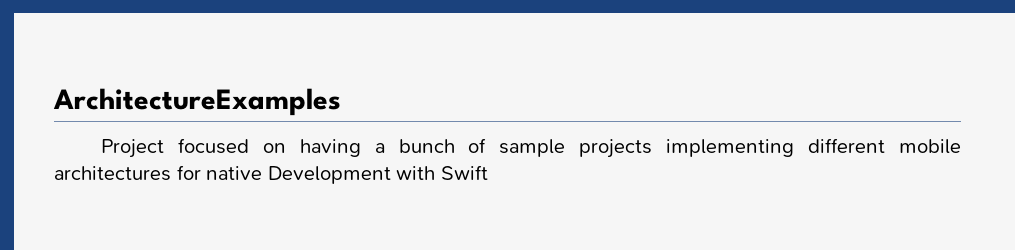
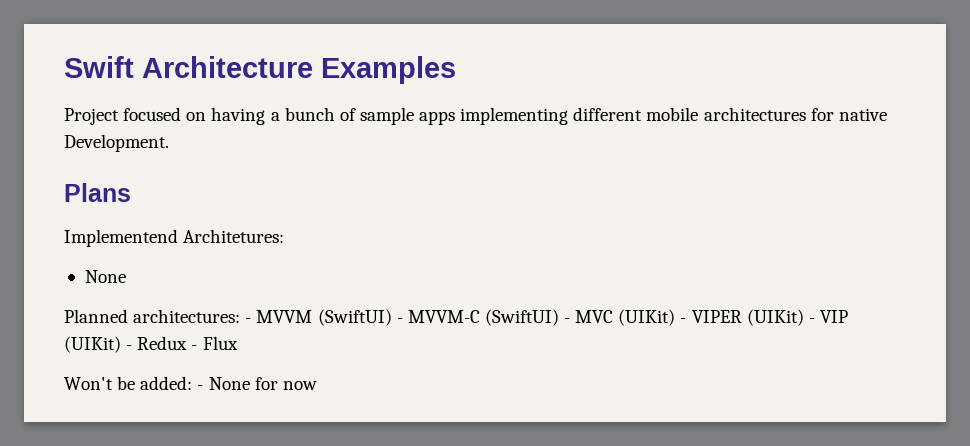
- ArchitectureExamples
+ Swift Architecture Examples
- Project focused on having a bunch of sample projects implementing different mobile architectures for native Development with Swift
+ Project focused on having a bunch of sample apps implementing different mobile architectures for native Development.
+ Plans
+ Implementend Architetures:
+ None
+ Planned architectures: - MVVM (SwiftUI) - MVVM-C (SwiftUI) - MVC (UIKit) - VIPER (UIKit) - VIP (UIKit) - Redux - Flux
+ Won't be added: - None for now

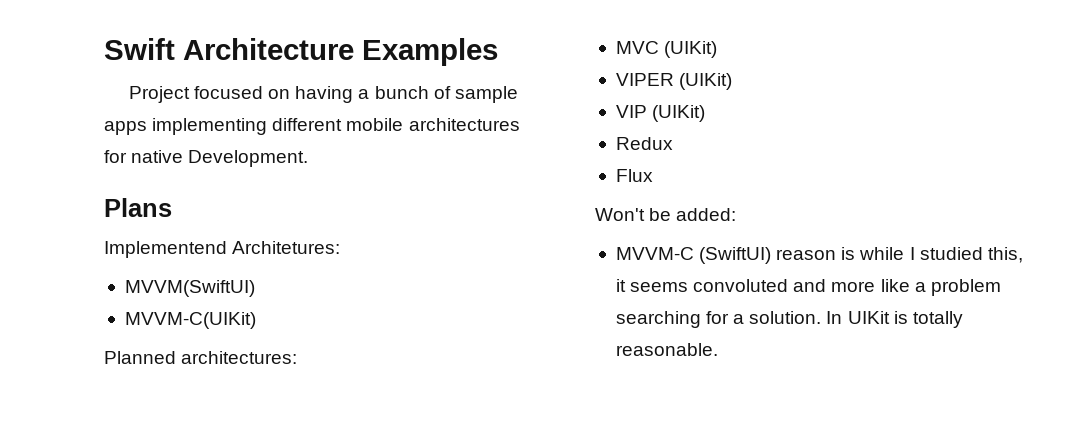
  Implementend Architetures:
- None
+ MVVM(SwiftUI)
+ MVVM-C(UIKit)
- Planned architectures: - MVVM (SwiftUI) - MVVM-C (SwiftUI) - MVC (UIKit) - VIPER (UIKit) - VIP (UIKit) - Redux - Flux
+ Planned architectures:
+ MVC (UIKit)
+ VIPER (UIKit)
+ VIP (UIKit)
+ Redux
+ Flux
- Won't be added: - None for now
+ Won't be added:
+ MVVM-C (SwiftUI) reason is while I studied this, it seems convoluted and more like a problem searching for a solution. In UIKit is totally reasonable.

